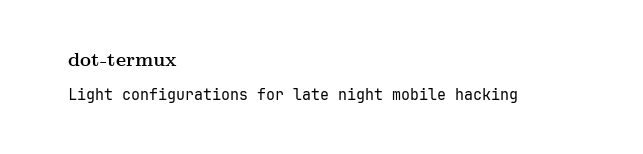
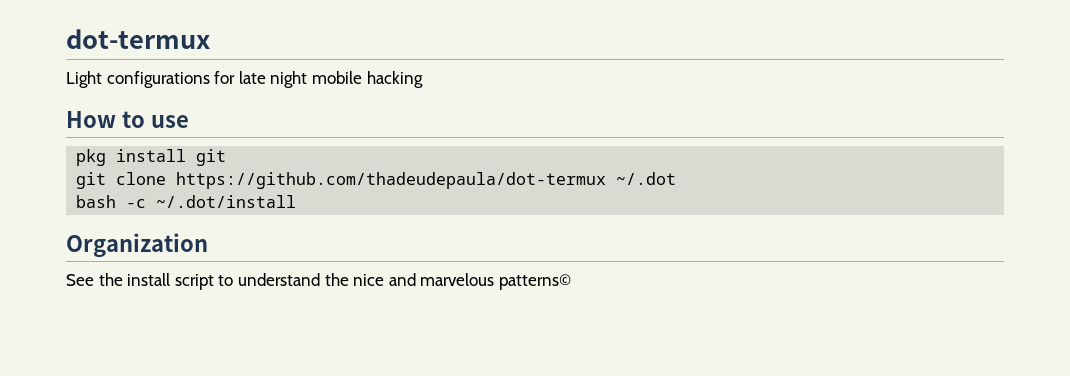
+ How to use
+ pkg install git
+ git clone https://github.com/thadeudepaula/dot-termux ~/.dot
+ bash -c ~/.dot/install
+ Organization
+ See the install script to understand the nice and marvelous patterns©

